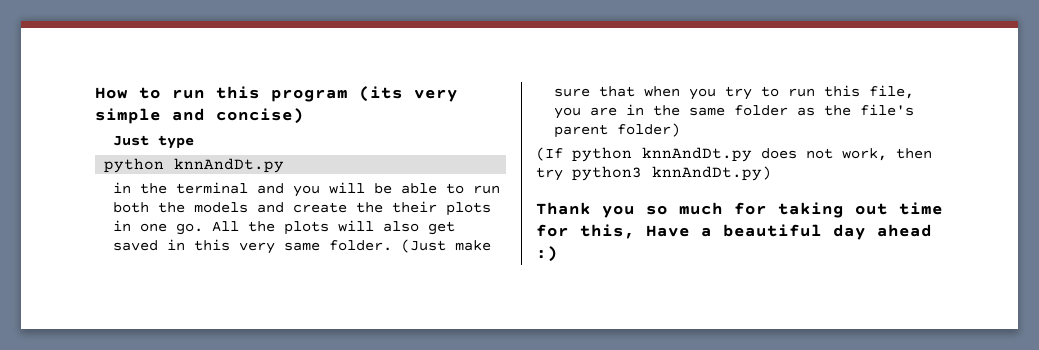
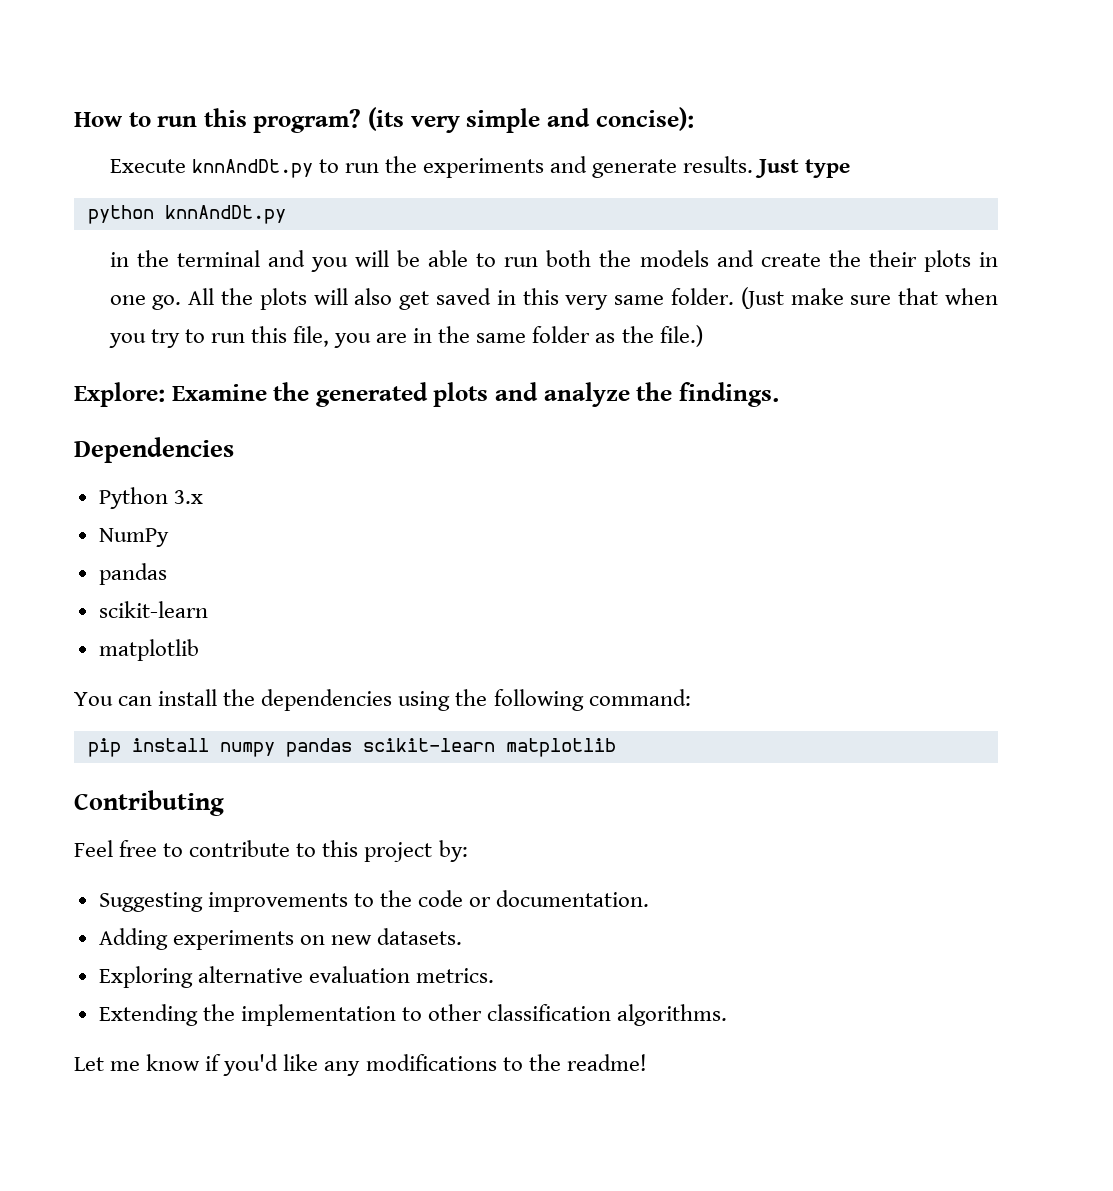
- How to run this program (its very simple and concise)
- Just type
+ How to run this program? (its very simple and concise):
+ Execute knnAndDt.py to run the experiments and generate results. Just type
- (Just make sure that when you try to run this file, you are in the same folder as the file's parent folder)
- (If python knnAndDt.py does not work, then try python3 knnAndDt.py)
- Thank you so much for taking out time for this, Have a beautiful day ahead :)
+ (Just make sure that when you try to run this file, you are in the same folder as the file.)
+ Explore: Examine the generated plots and analyze the findings.
+ Dependencies
+ Python 3.x
+ NumPy
+ pandas
+ scikit-learn
+ matplotlib
+ You can install the dependencies using the following command:
+ pip install numpy pandas scikit-learn matplotlib
+ Contributing
+ Feel free to contribute to this project by:
+ Suggesting improvements to the code or documentation.
+ Adding experiments on new datasets.
+ Exploring alternative evaluation metrics.
+ Extending the implementation to other classification algorithms.
+ Let me know if you'd like any modifications to the readme!

